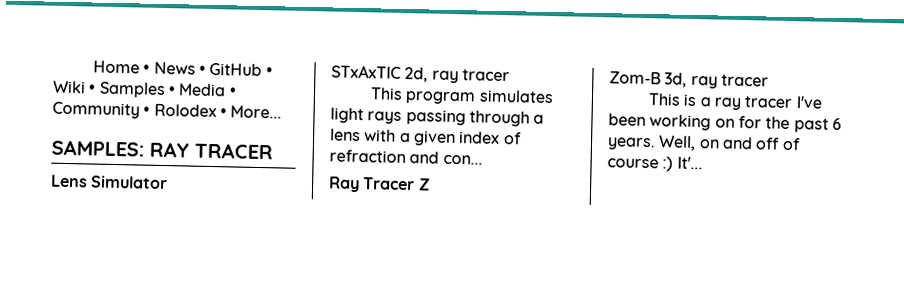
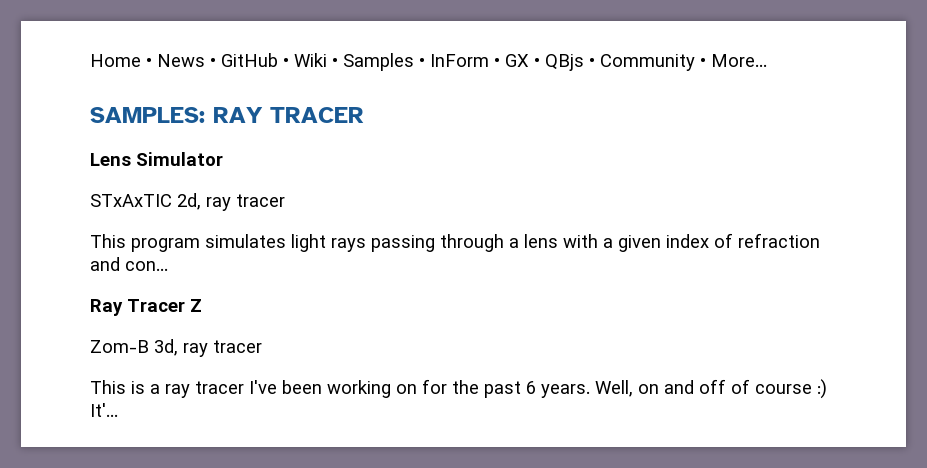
- Home • News • GitHub • Wiki • Samples • Media • Community • Rolodex • More...
+ Home • News • GitHub • Wiki • Samples • InForm • GX • QBjs • Community • More...

